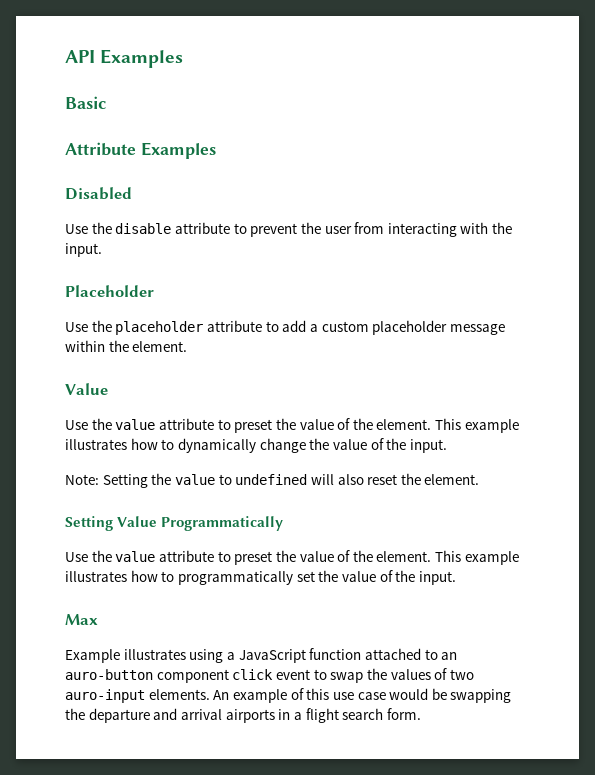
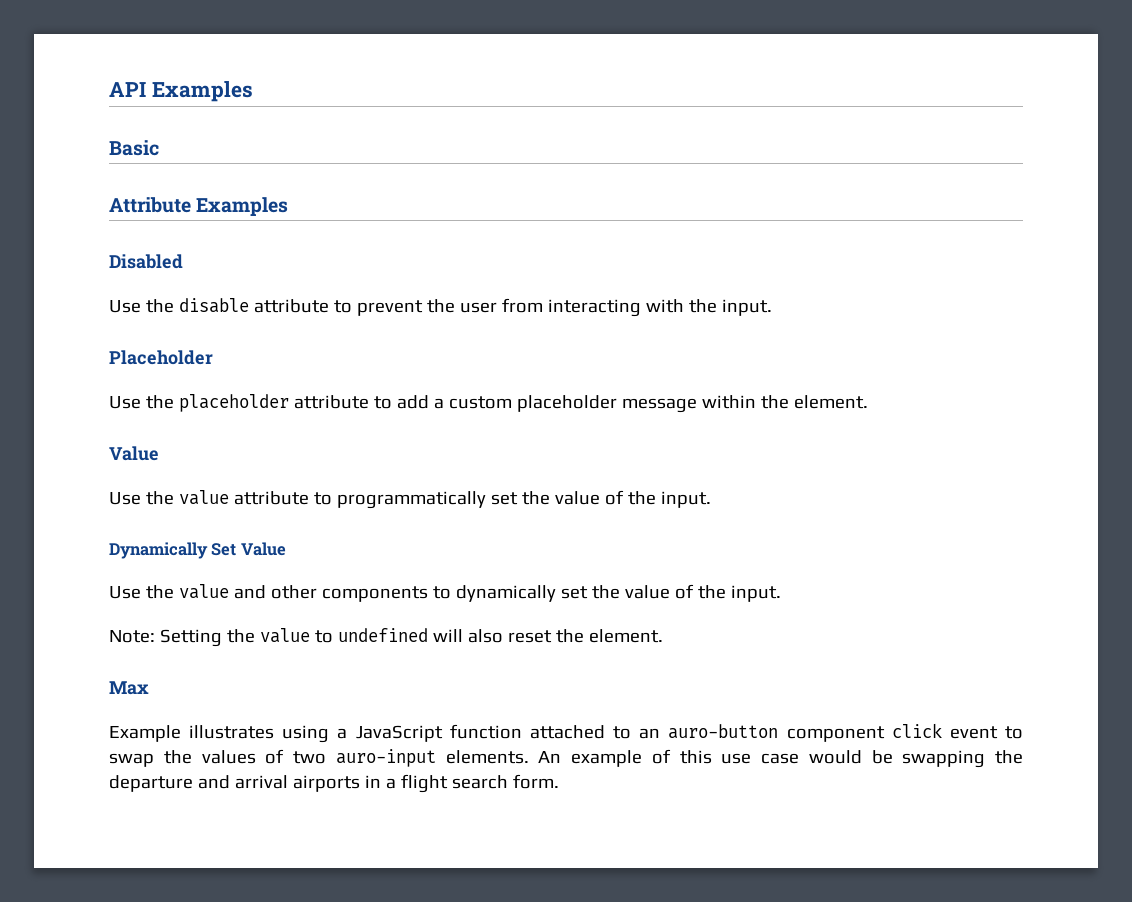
- Use the value attribute to preset the value of the element. This example illustrates how to dynamically change the value of the input.
+ Use the value attribute to programmatically set the value of the input.
+ Dynamically Set Value
+ Use the value and other components to dynamically set the value of the input.
- Setting Value Programmatically
- Use the value attribute to preset the value of the element. This example illustrates how to programmatically set the value of the input.

